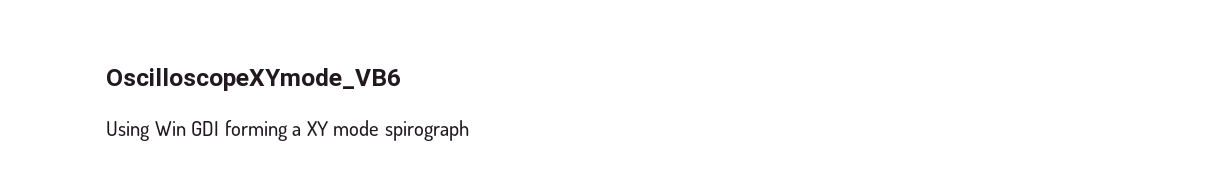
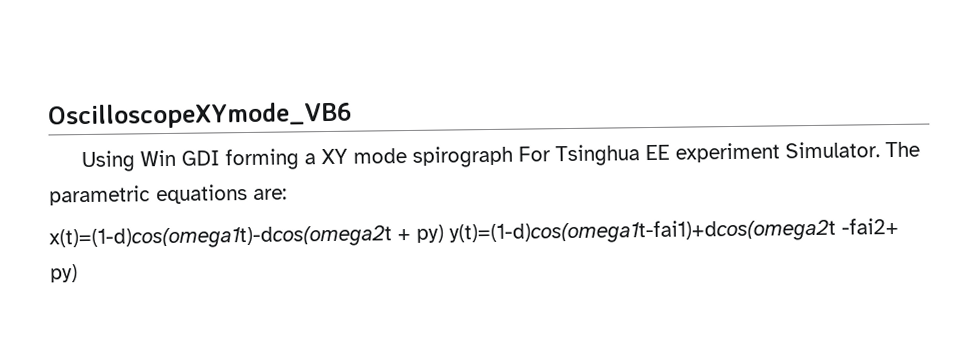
- Using Win GDI forming a XY mode spirograph
+ Using Win GDI forming a XY mode spirograph For Tsinghua EE experiment Simulator. The parametric equations are:
+ x(t)=(1-d)cos(omega1t)-dcos(omega2t + py) y(t)=(1-d)cos(omega1t-fai1)+dcos(omega2t -fai2+ py)

